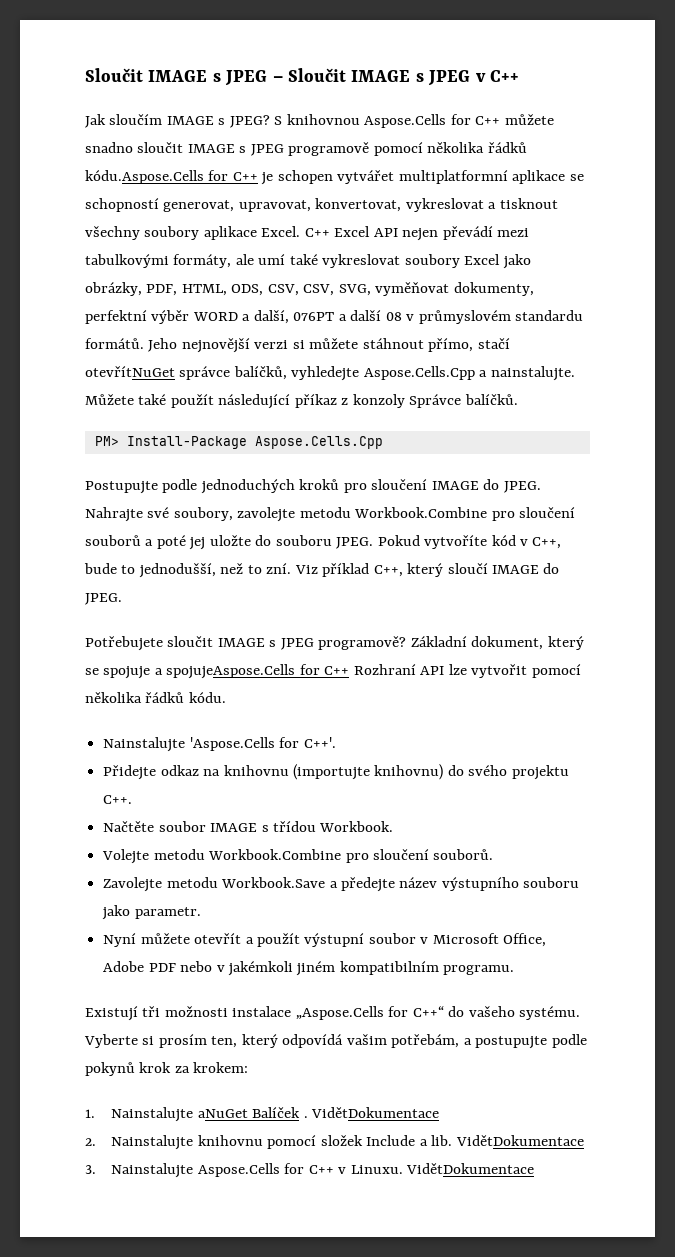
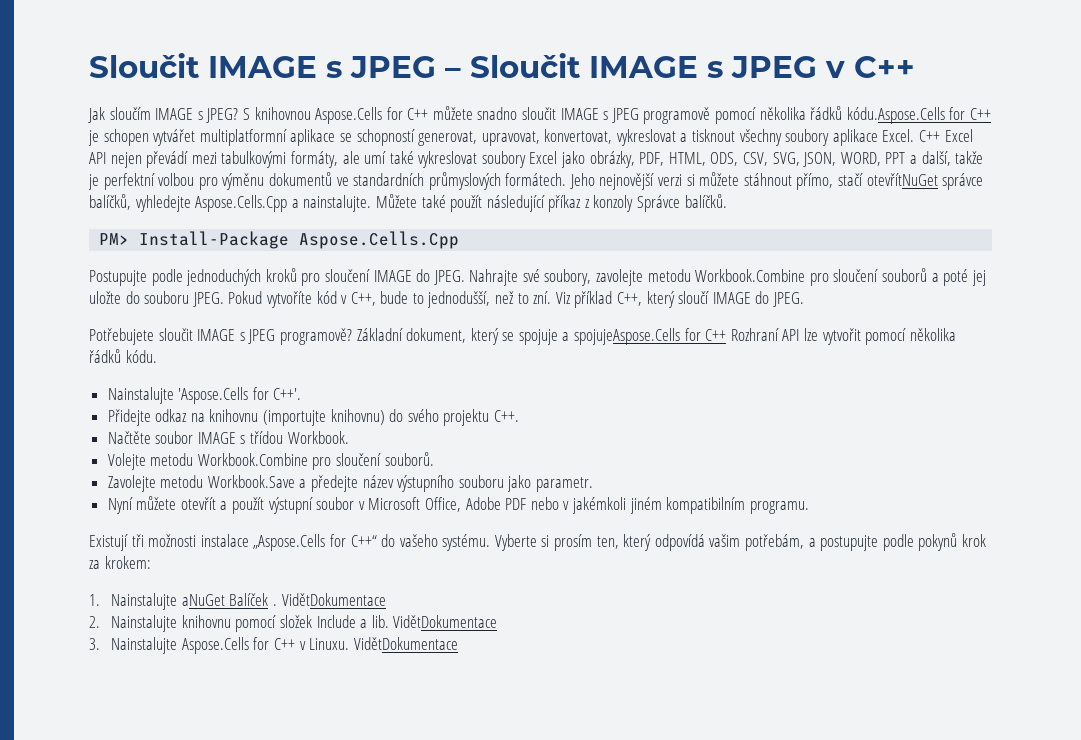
- C++ Excel API nejen převádí mezi tabulkovými formáty, ale umí také vykreslovat soubory Excel jako obrázky, PDF, HTML, ODS, CSV, CSV, SVG, vyměňovat dokumenty, perfektní výběr WORD a další, 076PT a další 08 v průmyslovém standardu formátů.
+ C++ Excel API nejen převádí mezi tabulkovými formáty, ale umí také vykreslovat soubory Excel jako obrázky, PDF, HTML, ODS, CSV, SVG, JSON, WORD, PPT a další, takže je perfektní volbou pro výměnu dokumentů ve standardních průmyslových formátech.

